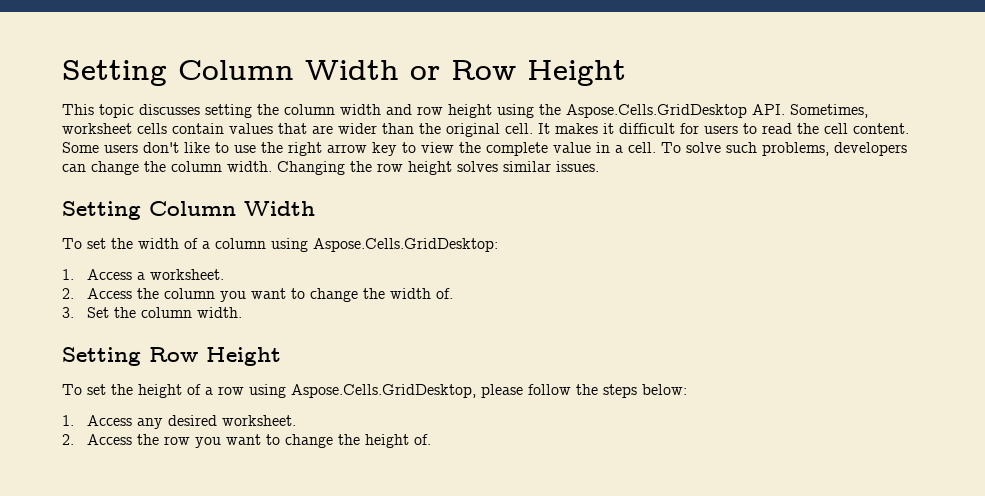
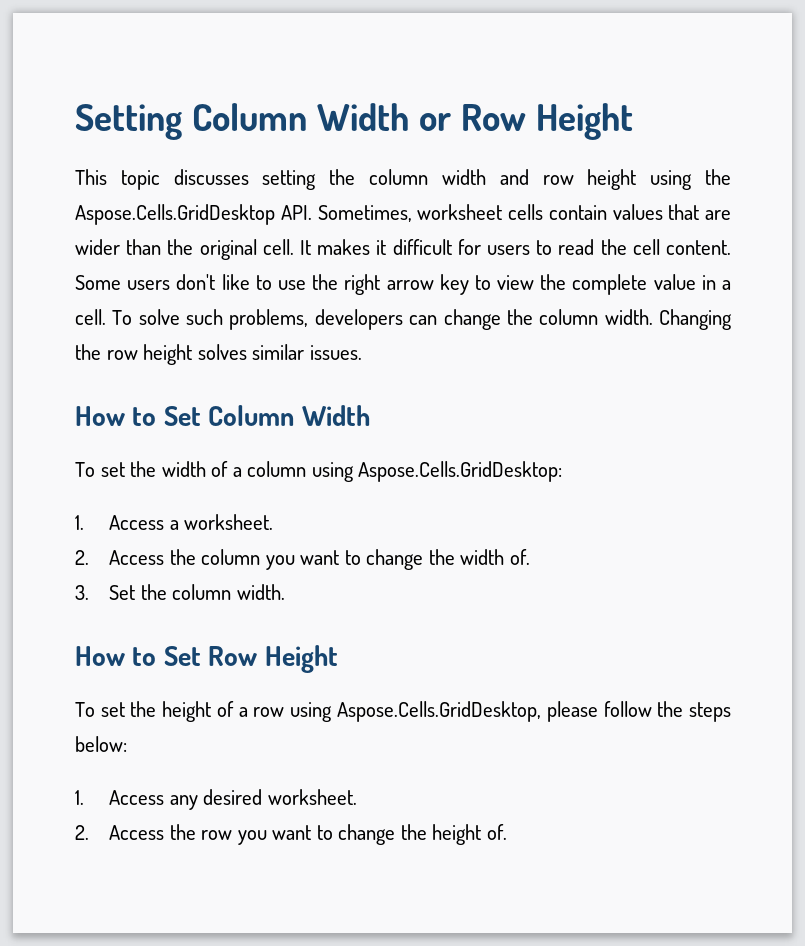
  Changing the row height solves similar issues.
- Setting Column Width
+ How to Set Column Width
- Setting Row Height
+ How to Set Row Height

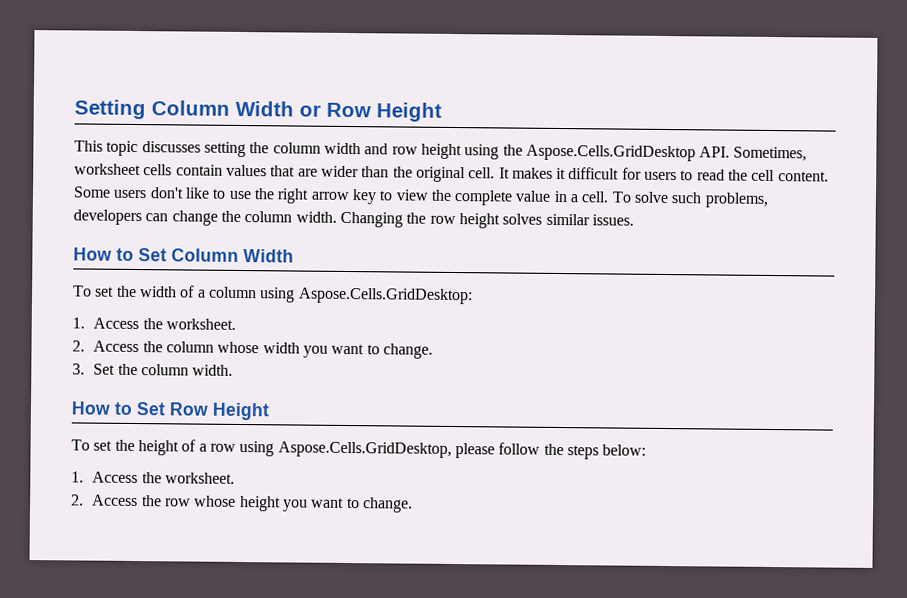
  To set the width of a column using Aspose.Cells.GridDesktop:
- 1. Access a worksheet.
+ 1. Access the worksheet.
- 2. Access the column you want to change the width of.
+ 2. Access the column whose width you want to change.
  To set the height of a row using Aspose.Cells.GridDesktop, please follow the steps below:
- 1. Access any desired worksheet.
+ 1. Access the worksheet.
- 2. Access the row you want to change the height of.
+ 2. Access the row whose height you want to change.

